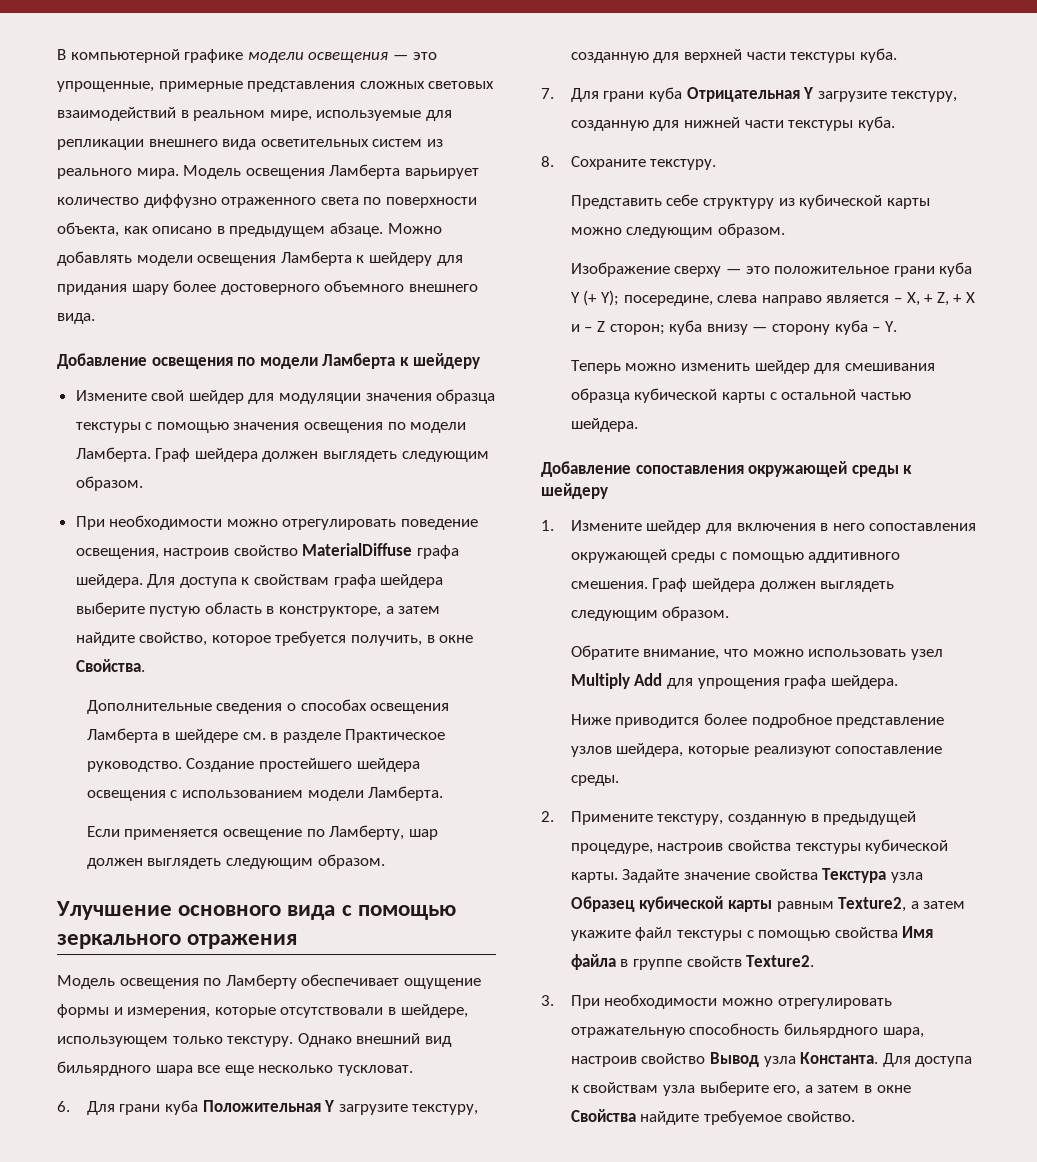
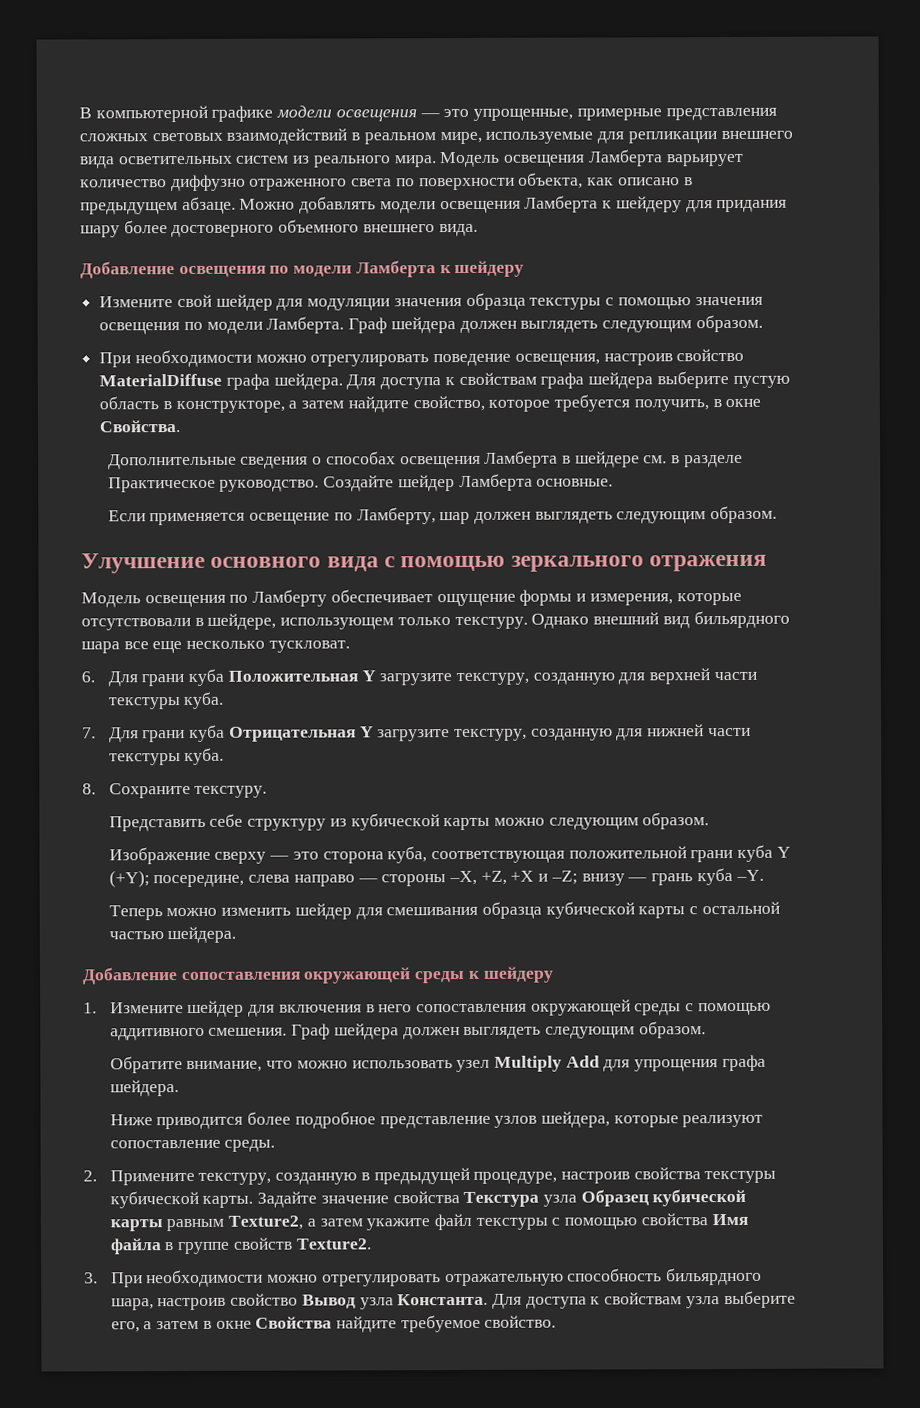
- Создание простейшего шейдера освещения с использованием модели Ламберта.
+ Создайте шейдер Ламберта основные.
- Изображение сверху — это положительное грани куба Y (+ Y); посередине, слева направо является – X, + Z, + X и – Z сторон; куба внизу — сторону куба – Y.
+ Изображение сверху — это сторона куба, соответствующая положительной грани куба Y (+Y); посередине, слева направо — стороны –X, +Z, +X и –Z; внизу — грань куба –Y.

